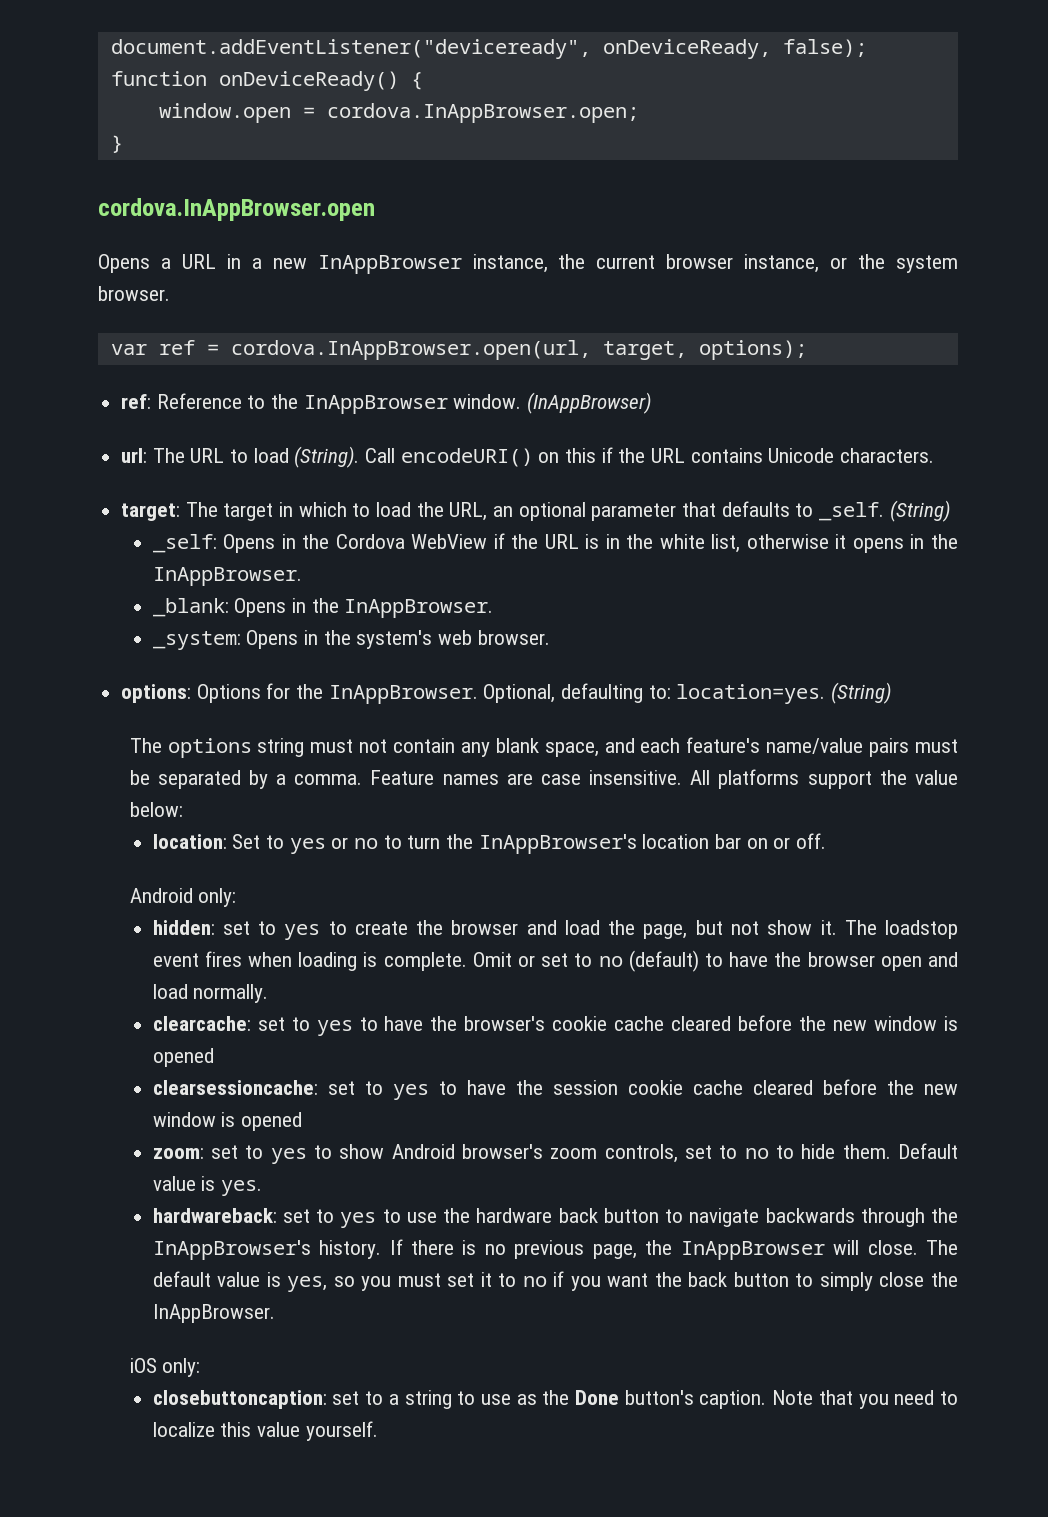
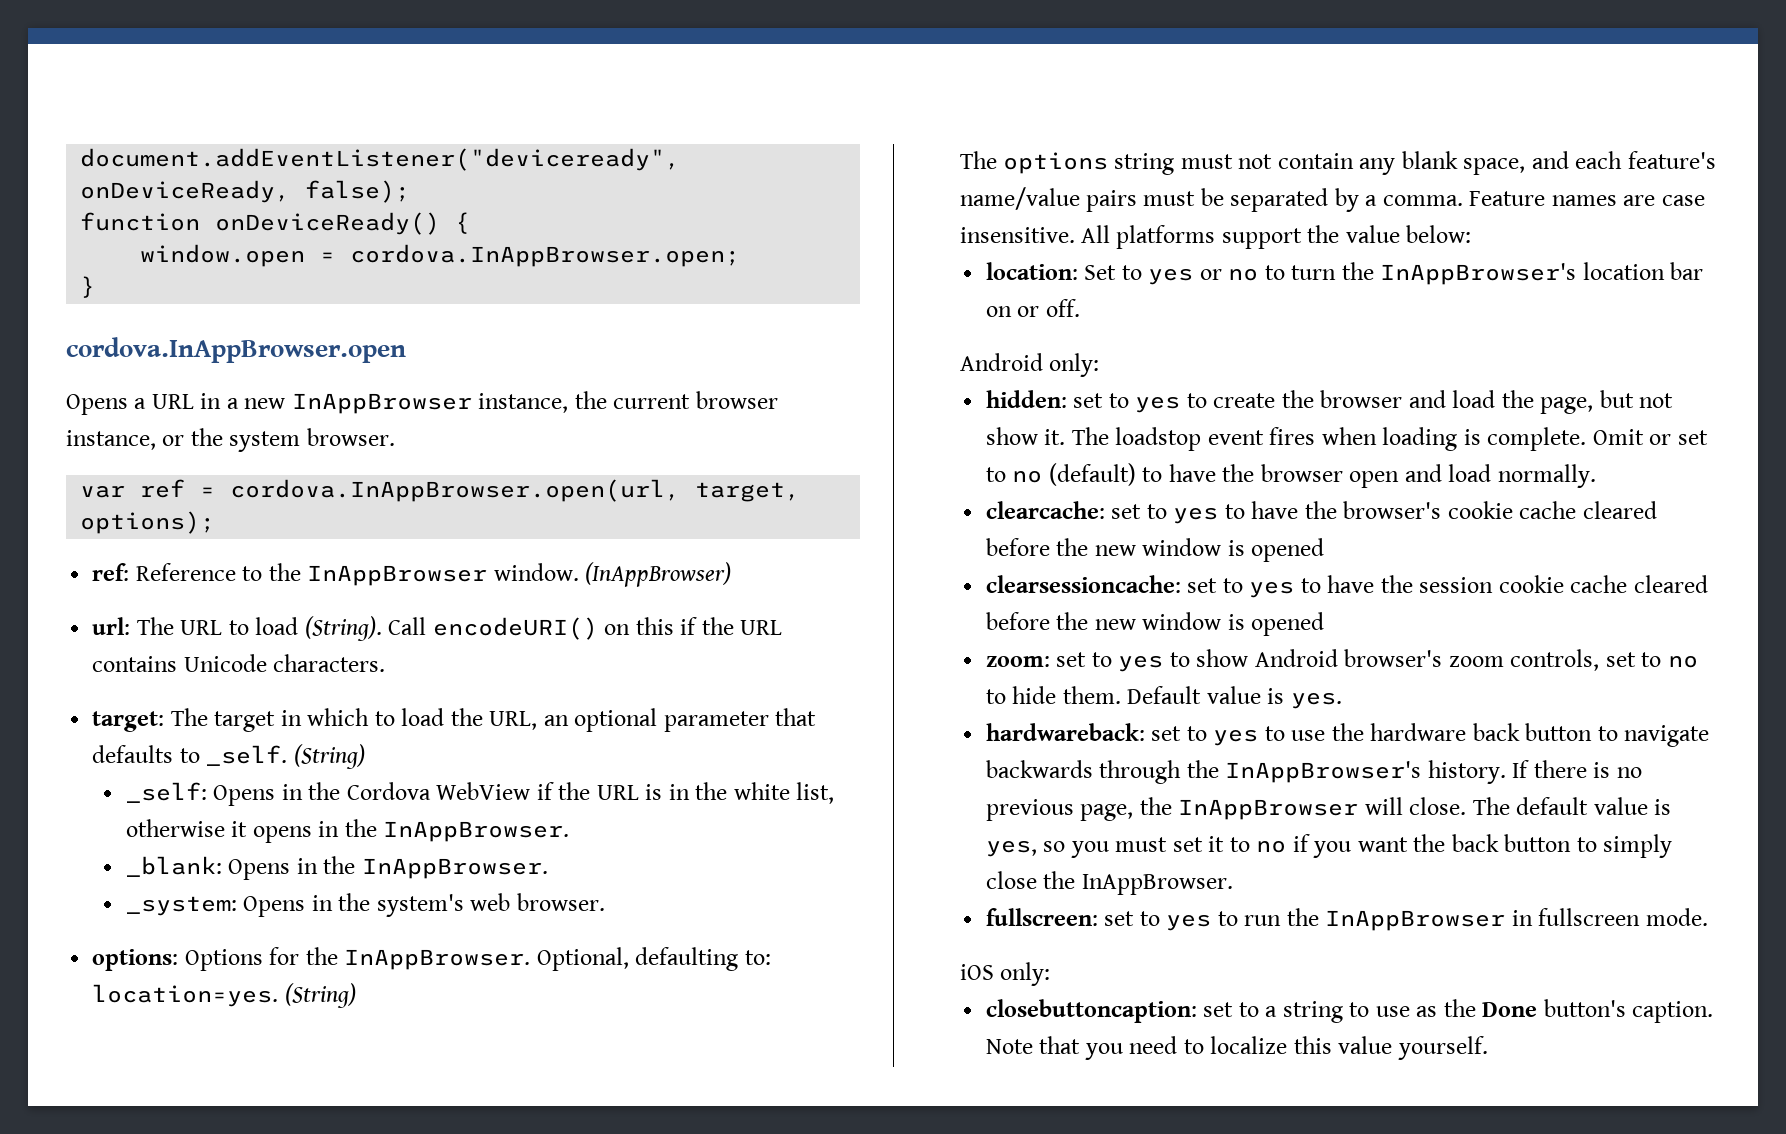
+ fullscreen: set to yes to run the InAppBrowser in fullscreen mode.

